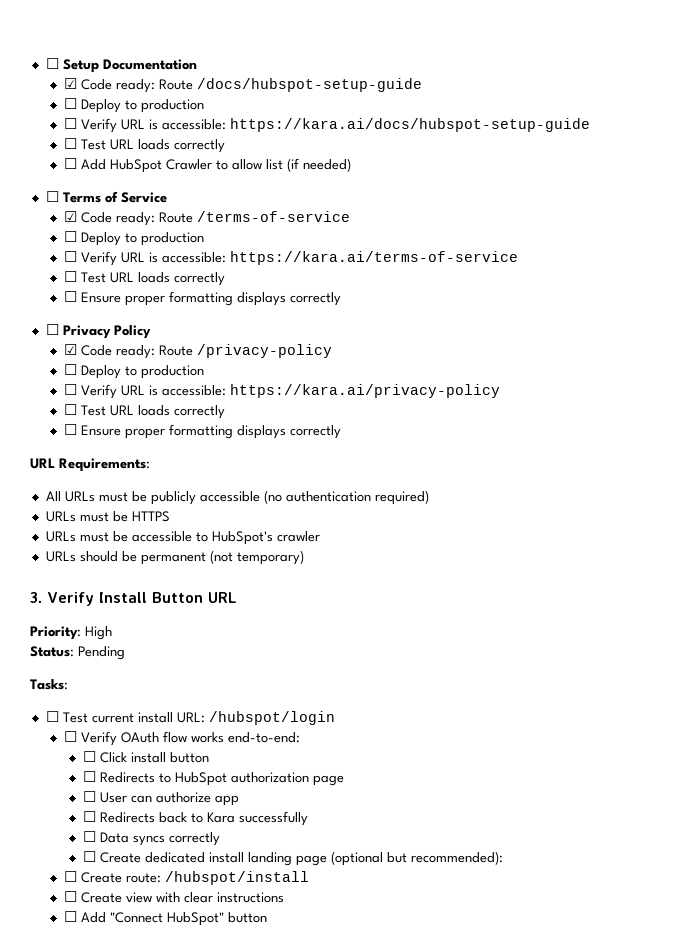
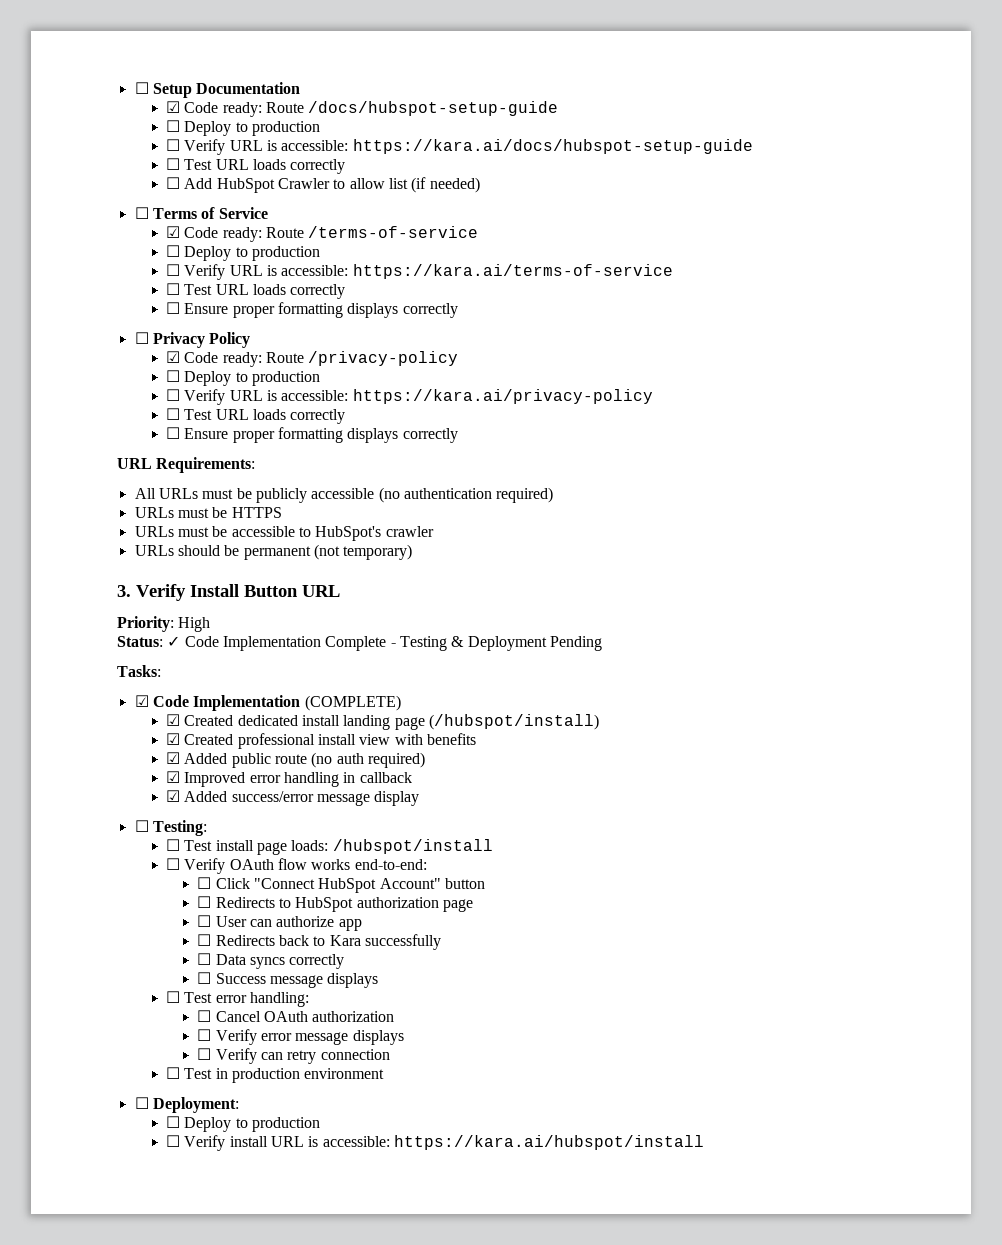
- Status: Pending
+ Status: ✓ Code Implementation Complete - Testing & Deployment Pending
  Tasks:
- ☐ Test current install URL: /hubspot/login
+ ☑ Code Implementation (COMPLETE)
+ ☑ Created dedicated install landing page (/hubspot/install)
+ ☑ Created professional install view with benefits
+ ☑ Added public route (no auth required)
+ ☑ Improved error handling in callback
+ ☑ Added success/error message display
+ ☐ Testing:
+ ☐ Test install page loads: /hubspot/install
- ☐ Click install button
+ ☐ Click "Connect HubSpot Account" button
- ☐ Create dedicated install landing page (optional but recommended):
- ☐ Create route: /hubspot/install
- ☐ Create view with clear instructions
- ☐ Add "Connect HubSpot" button
+ ☐ Success message displays
+ ☐ Test error handling:
+ ☐ Cancel OAuth authorization
+ ☐ Verify error message displays
+ ☐ Verify can retry connection
+ ☐ Test in production environment
+ ☐ Deployment:
+ ☐ Deploy to production
+ ☐ Verify install URL is accessible: https://kara.ai/hubspot/install

